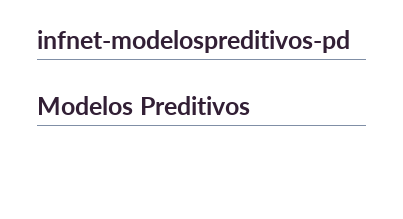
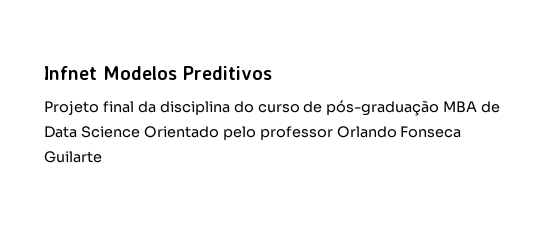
- infnet-modelospreditivos-pd
- Modelos Preditivos
+ Infnet Modelos Preditivos
+ Projeto final da disciplina do curso de pós-graduação MBA de Data Science Orientado pelo professor Orlando Fonseca Guilarte

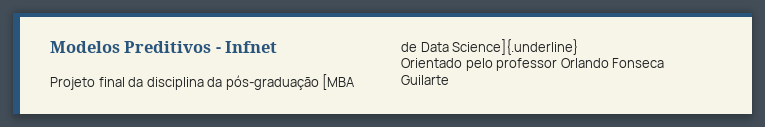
- Infnet Modelos Preditivos
+ Modelos Preditivos - Infnet
- Projeto final da disciplina do curso de pós-graduação MBA de Data Science Orientado pelo professor Orlando Fonseca Guilarte
+ Projeto final da disciplina da pós-graduação [MBA de Data Science]{.underline}
+ Orientado pelo professor Orlando Fonseca Guilarte

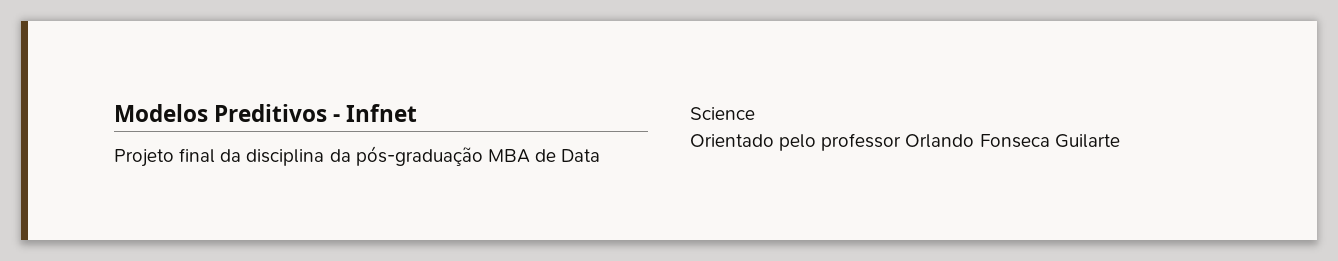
- Projeto final da disciplina da pós-graduação [MBA de Data Science]{.underline}
+ Projeto final da disciplina da pós-graduação MBA de Data Science

